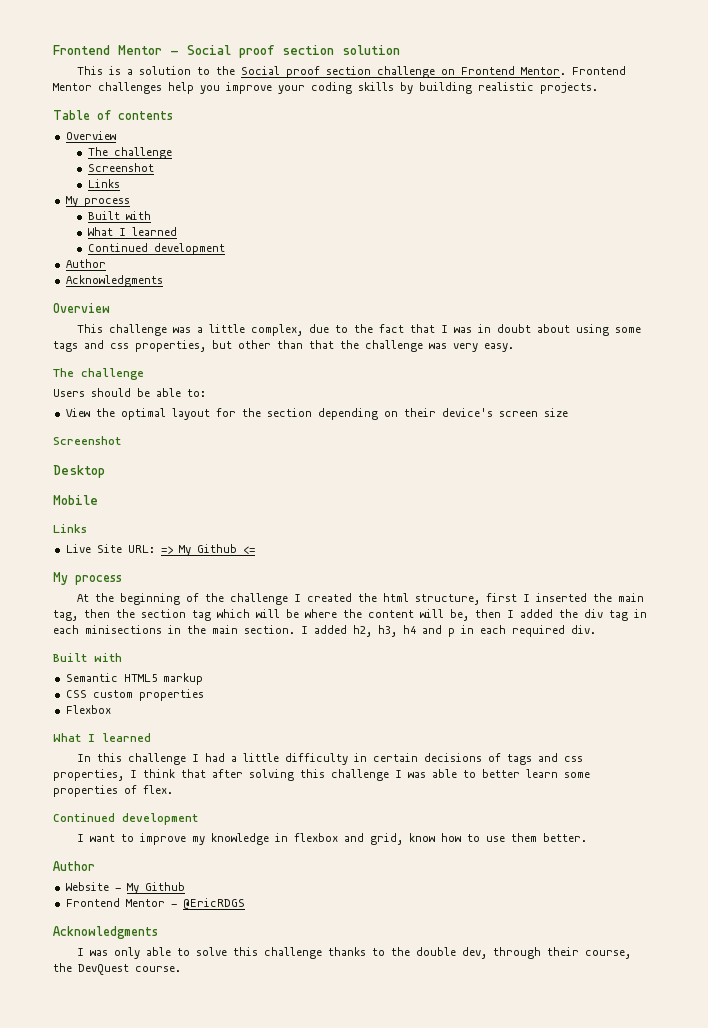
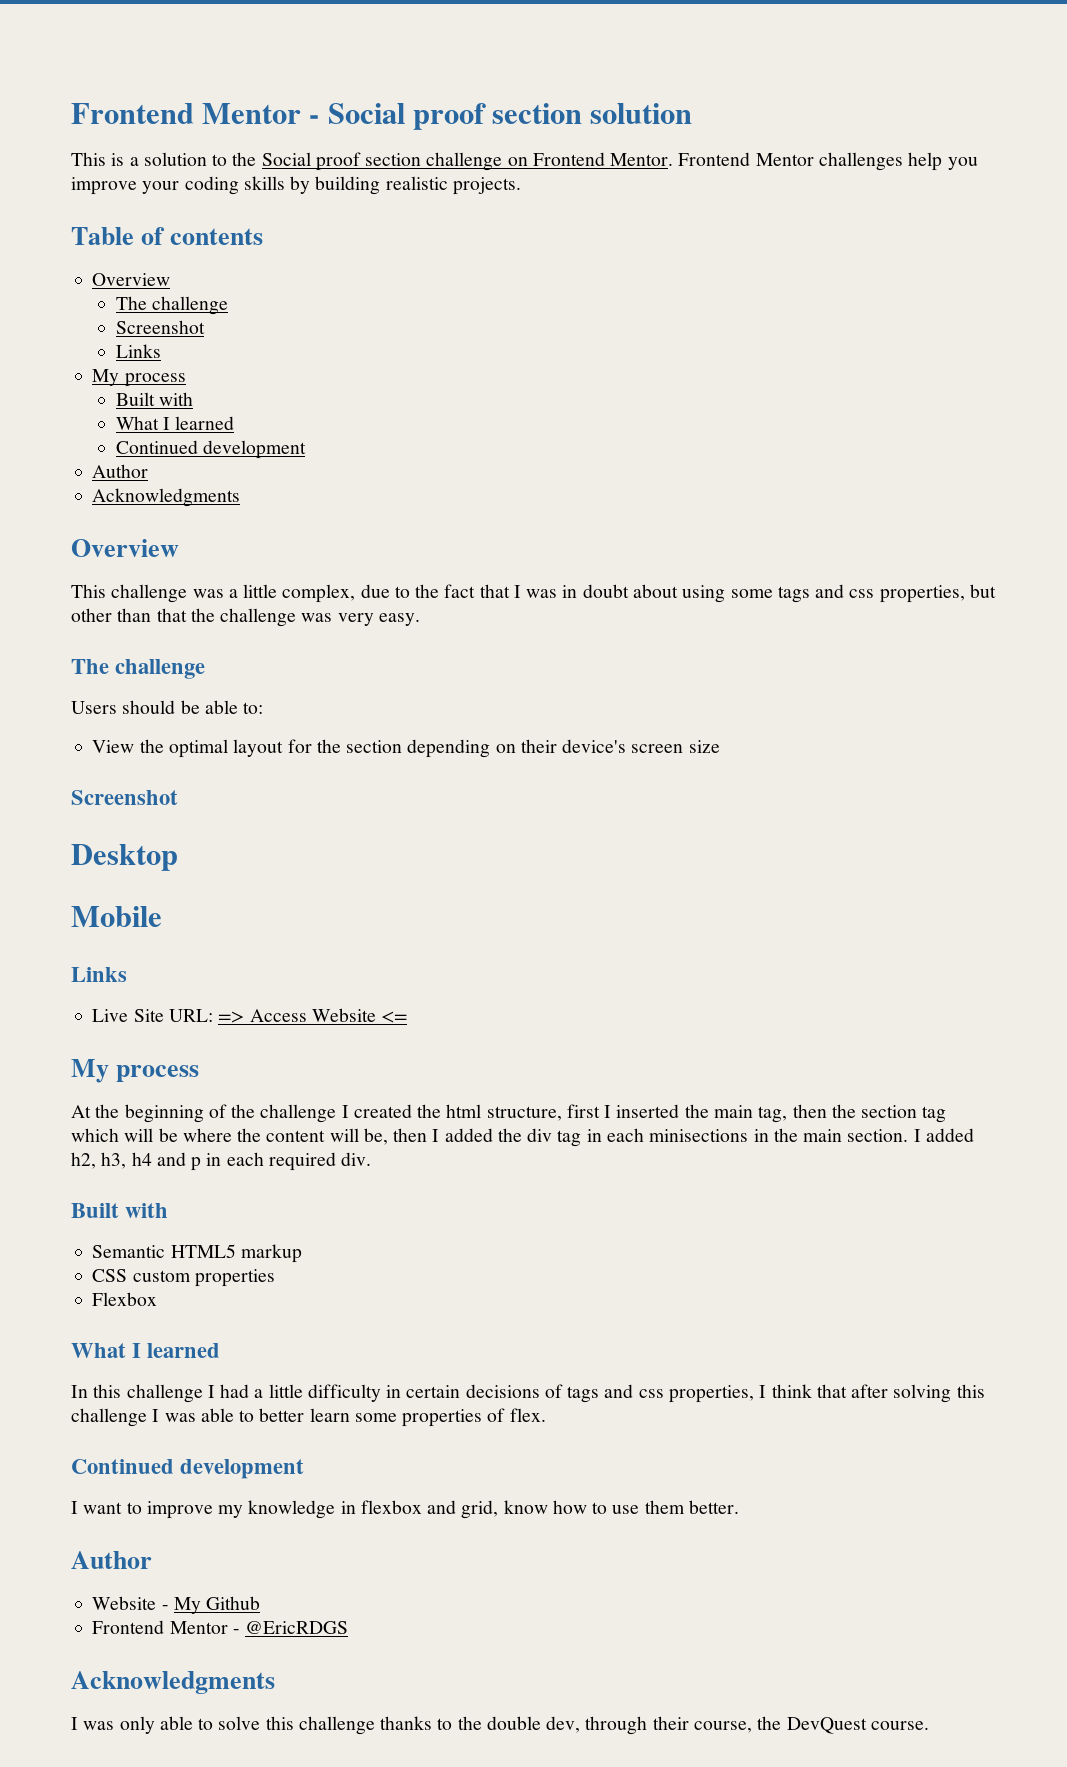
- Live Site URL: => My Github <=
+ Live Site URL: => Access Website <=

